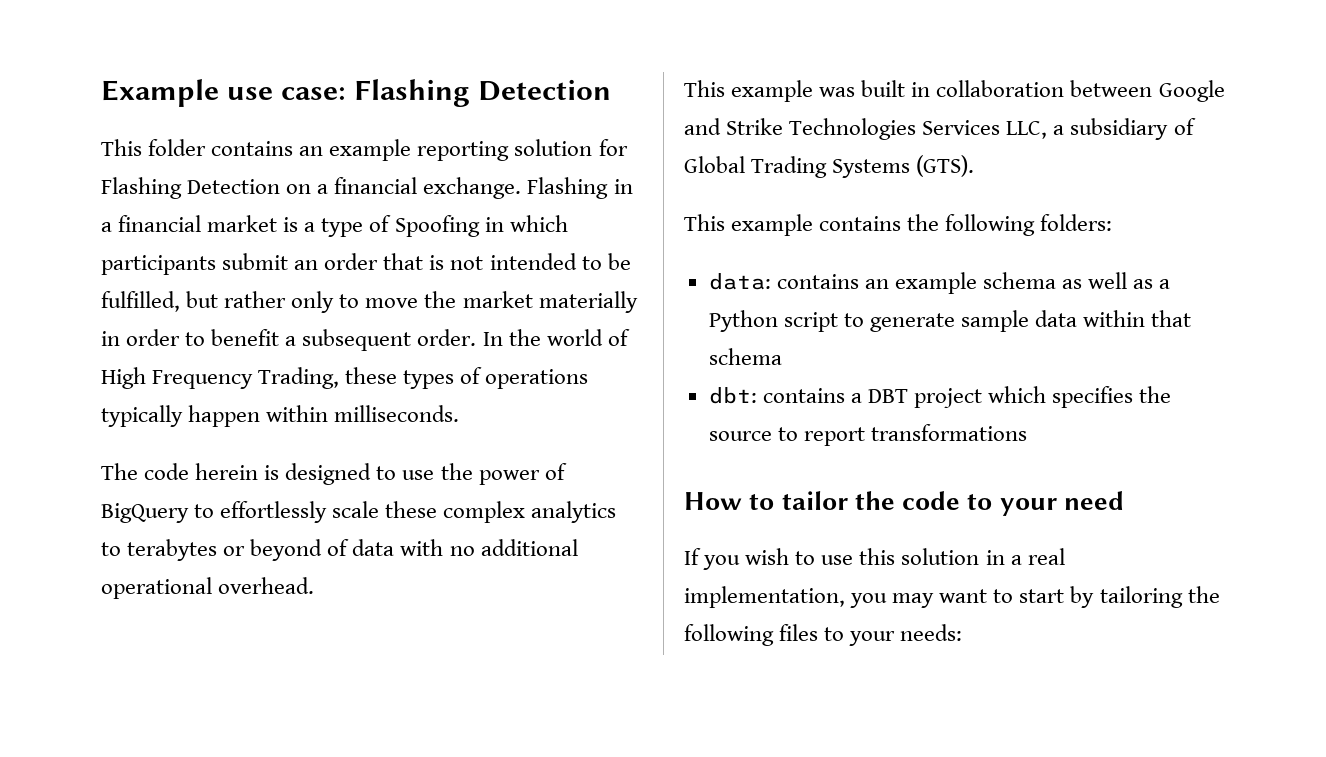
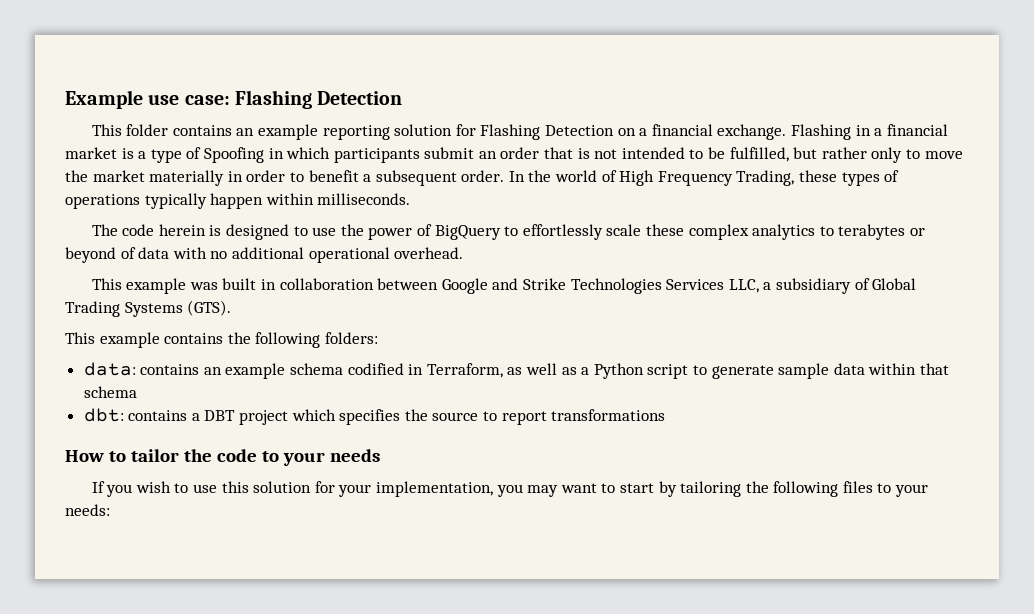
- data: contains an example schema as well as a Python script to generate sample data within that schema
+ data: contains an example schema codified in Terraform, as well as a Python script to generate sample data within that schema
- How to tailor the code to your need
+ How to tailor the code to your needs
- If you wish to use this solution in a real implementation, you may want to start by tailoring the following files to your needs:
+ If you wish to use this solution for your implementation, you may want to start by tailoring the following files to your needs:

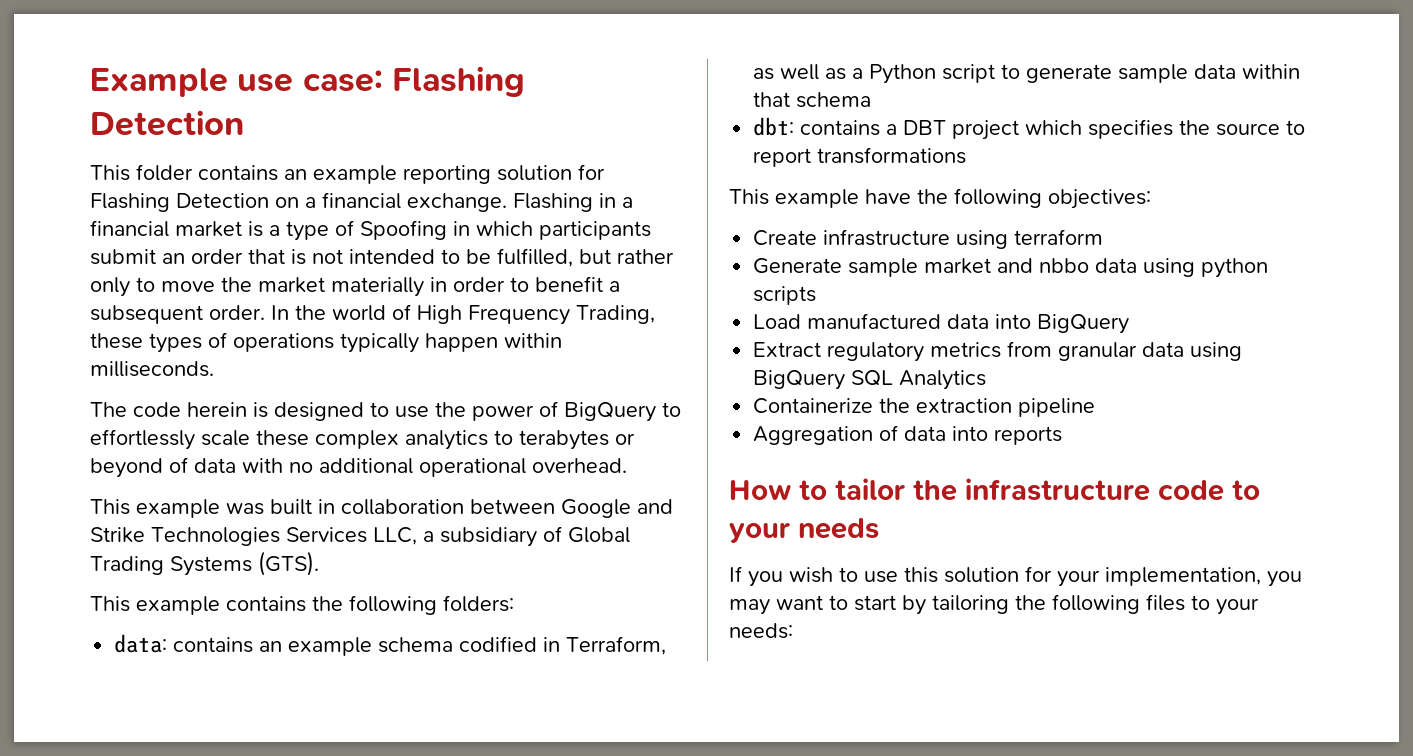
+ This example have the following objectives:
+ Create infrastructure using terraform
+ Generate sample market and nbbo data using python scripts
+ Load manufactured data into BigQuery
+ Extract regulatory metrics from granular data using BigQuery SQL Analytics
+ Containerize the extraction pipeline
+ Aggregation of data into reports
- How to tailor the code to your needs
+ How to tailor the infrastructure code to your needs

